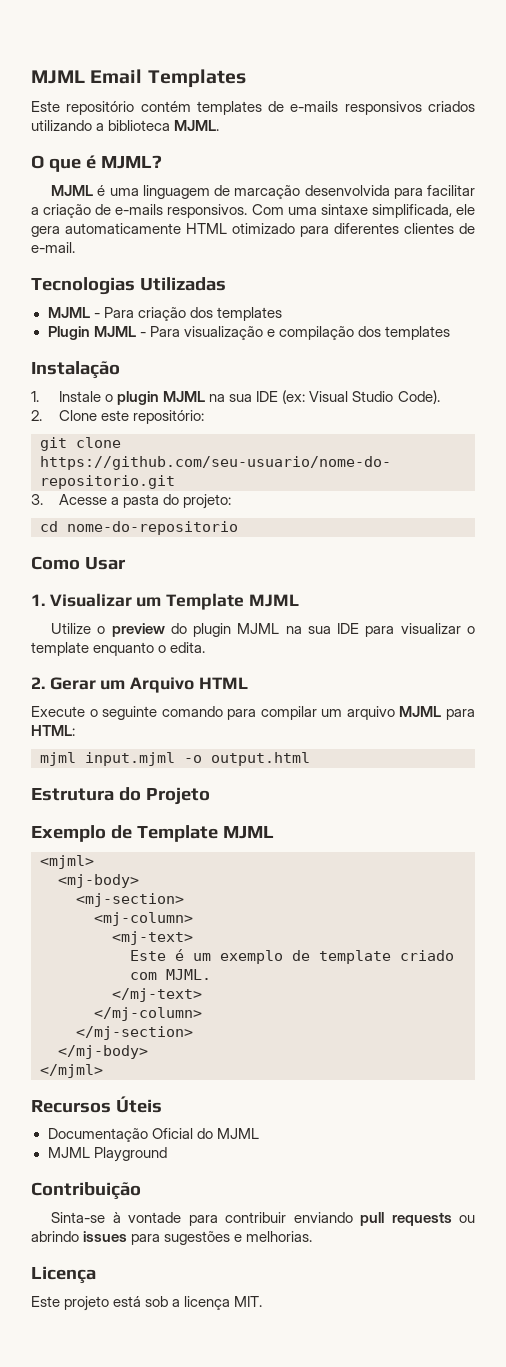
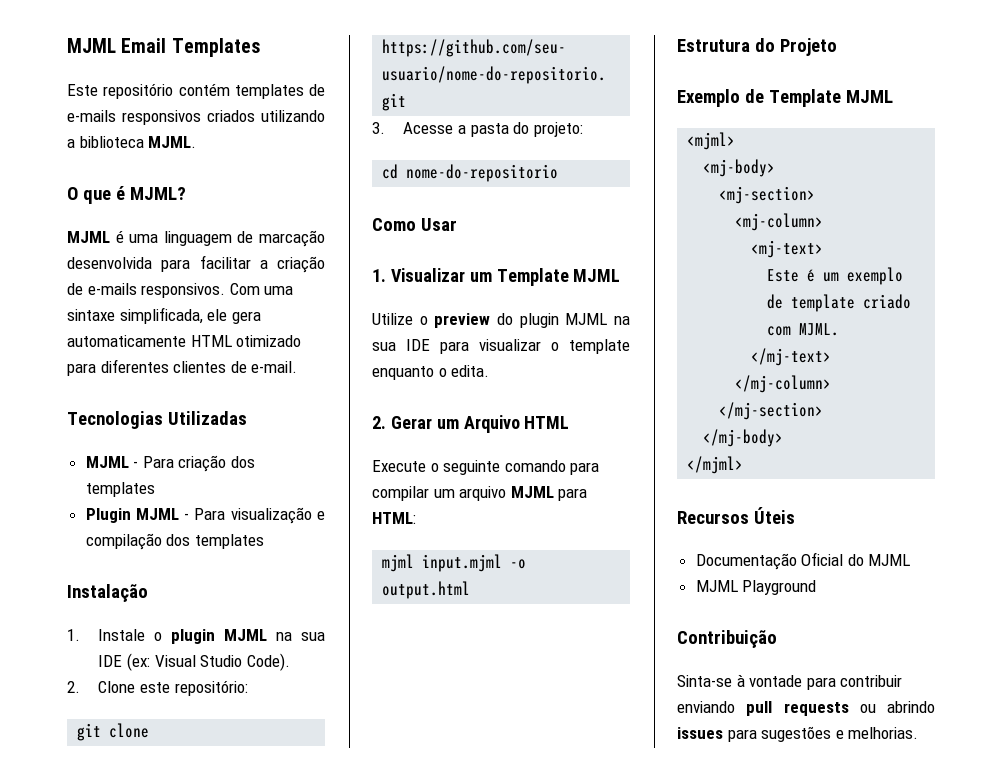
- Licença
- Este projeto está sob a licença MIT.

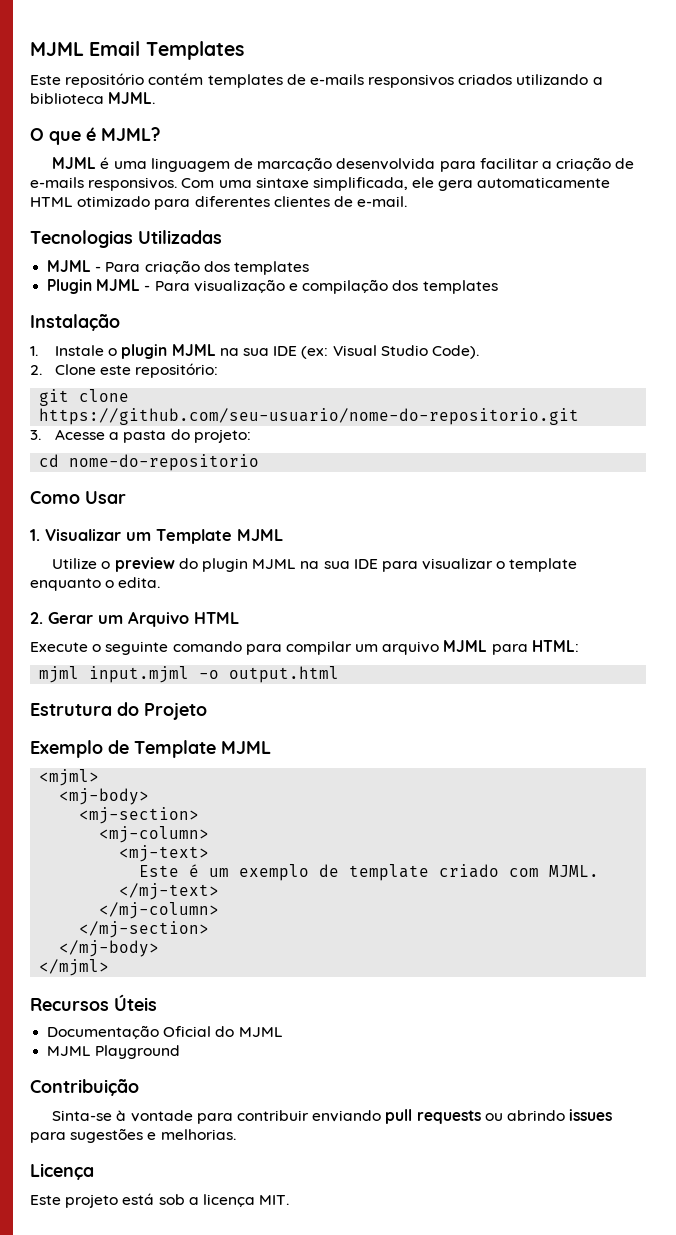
+ Licença
+ Este projeto está sob a licença MIT.

